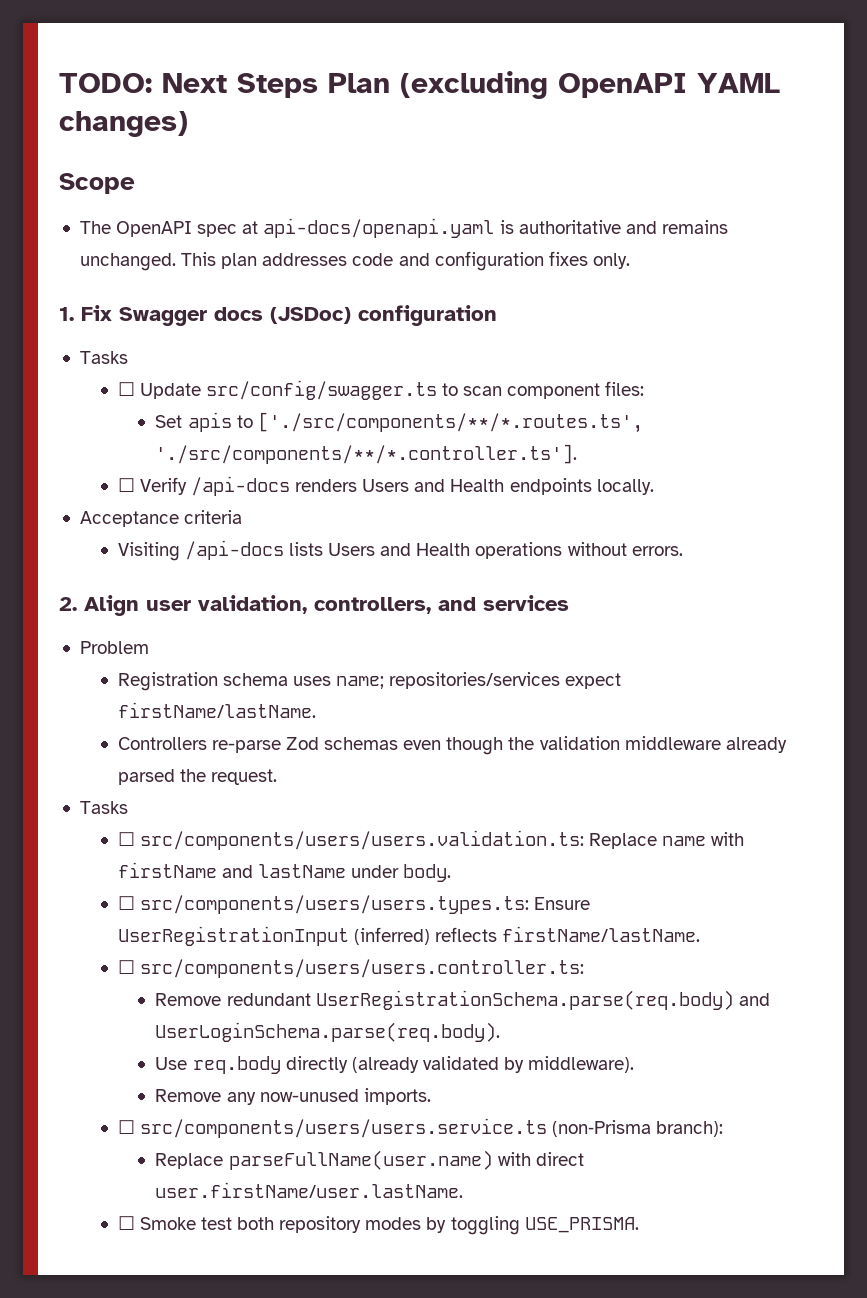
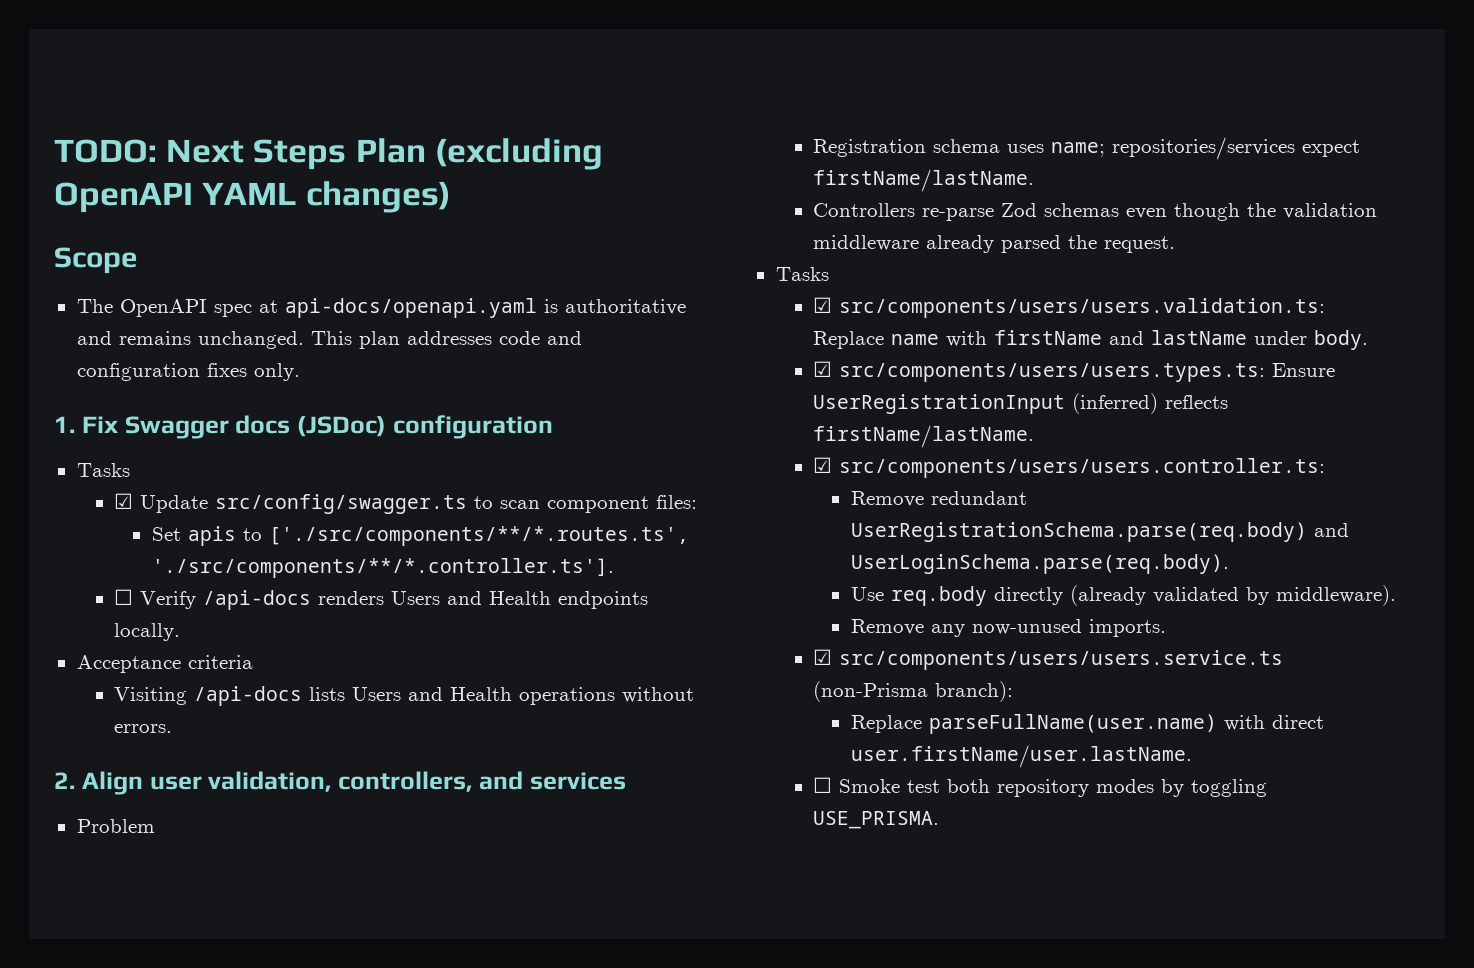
- ☐ Update src/config/swagger.ts to scan component files:
+ ☑ Update src/config/swagger.ts to scan component files:
- ☐ src/components/users/users.validation.ts: Replace name with firstName and lastName under body.
+ ☑ src/components/users/users.validation.ts: Replace name with firstName and lastName under body.
- ☐ src/components/users/users.types.ts: Ensure UserRegistrationInput (inferred) reflects firstName/lastName.
+ ☑ src/components/users/users.types.ts: Ensure UserRegistrationInput (inferred) reflects firstName/lastName.
- ☐ src/components/users/users.controller.ts:
+ ☑ src/components/users/users.controller.ts:
- ☐ src/components/users/users.service.ts (non‑Prisma branch):
+ ☑ src/components/users/users.service.ts (non‑Prisma branch):

